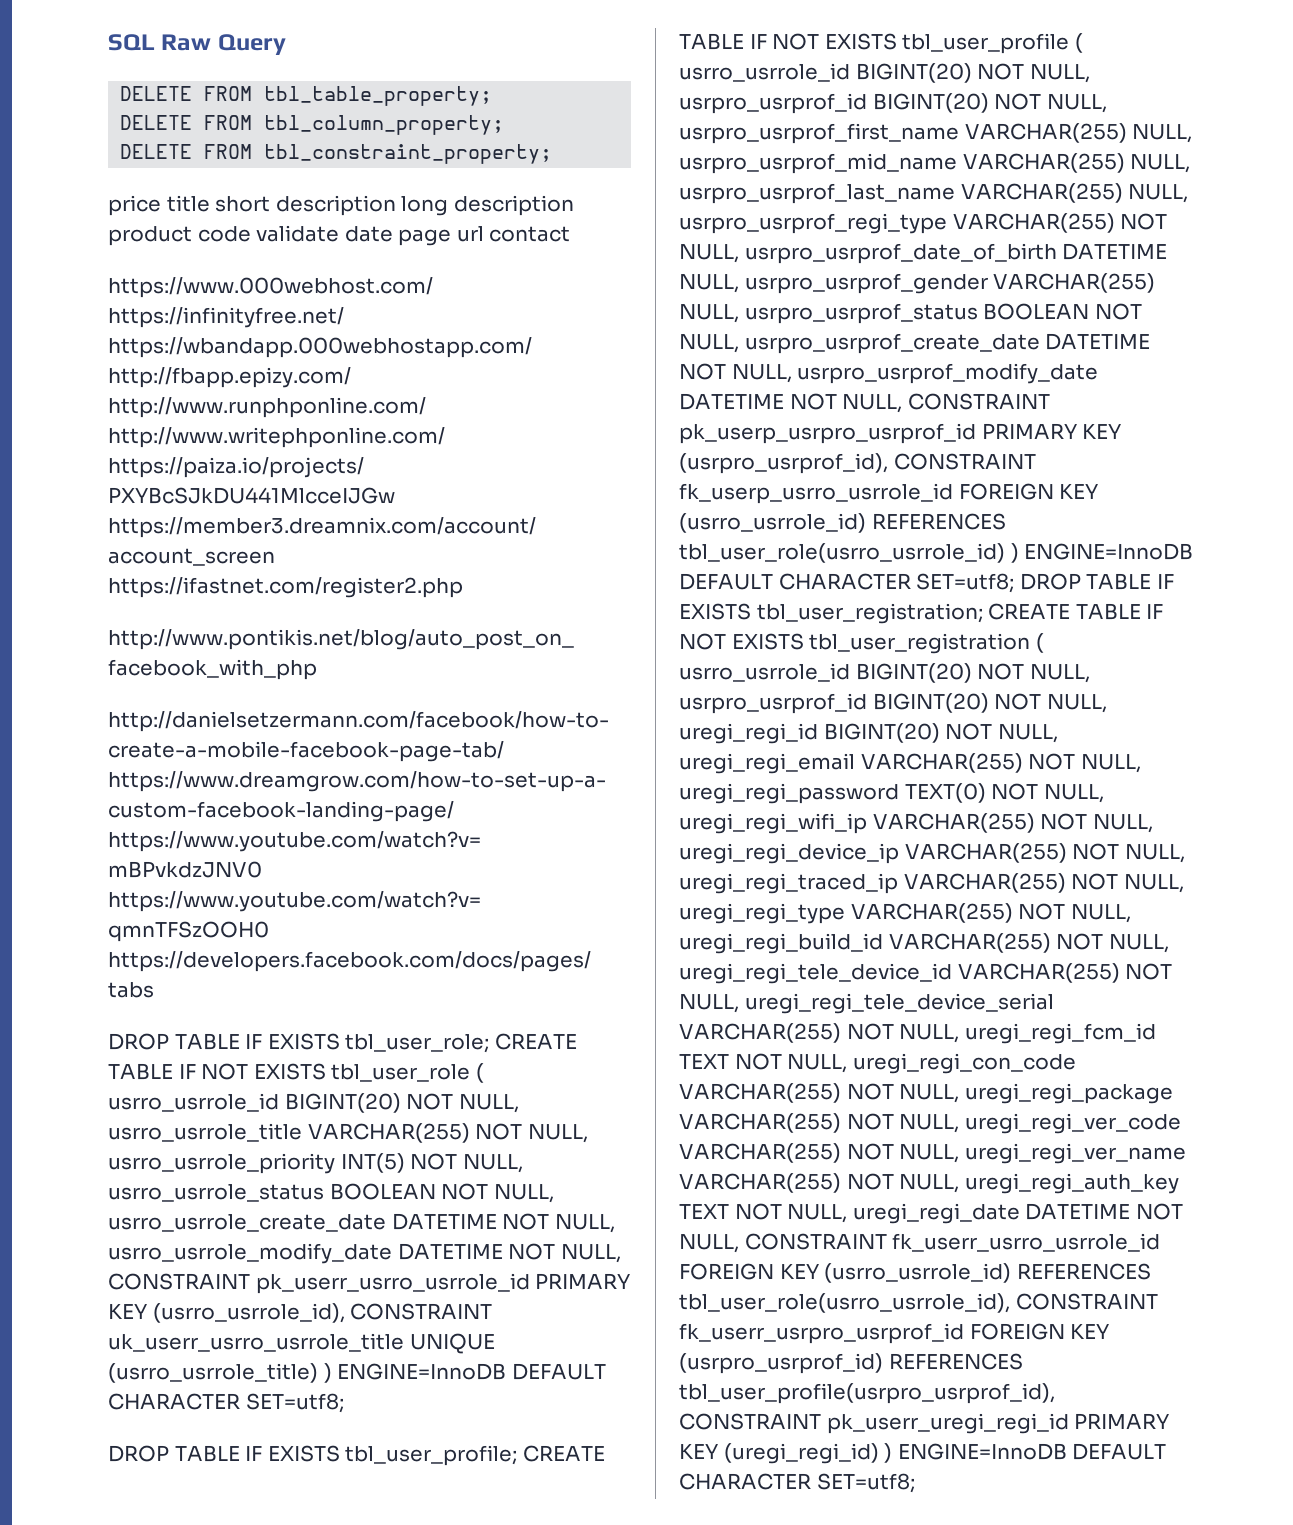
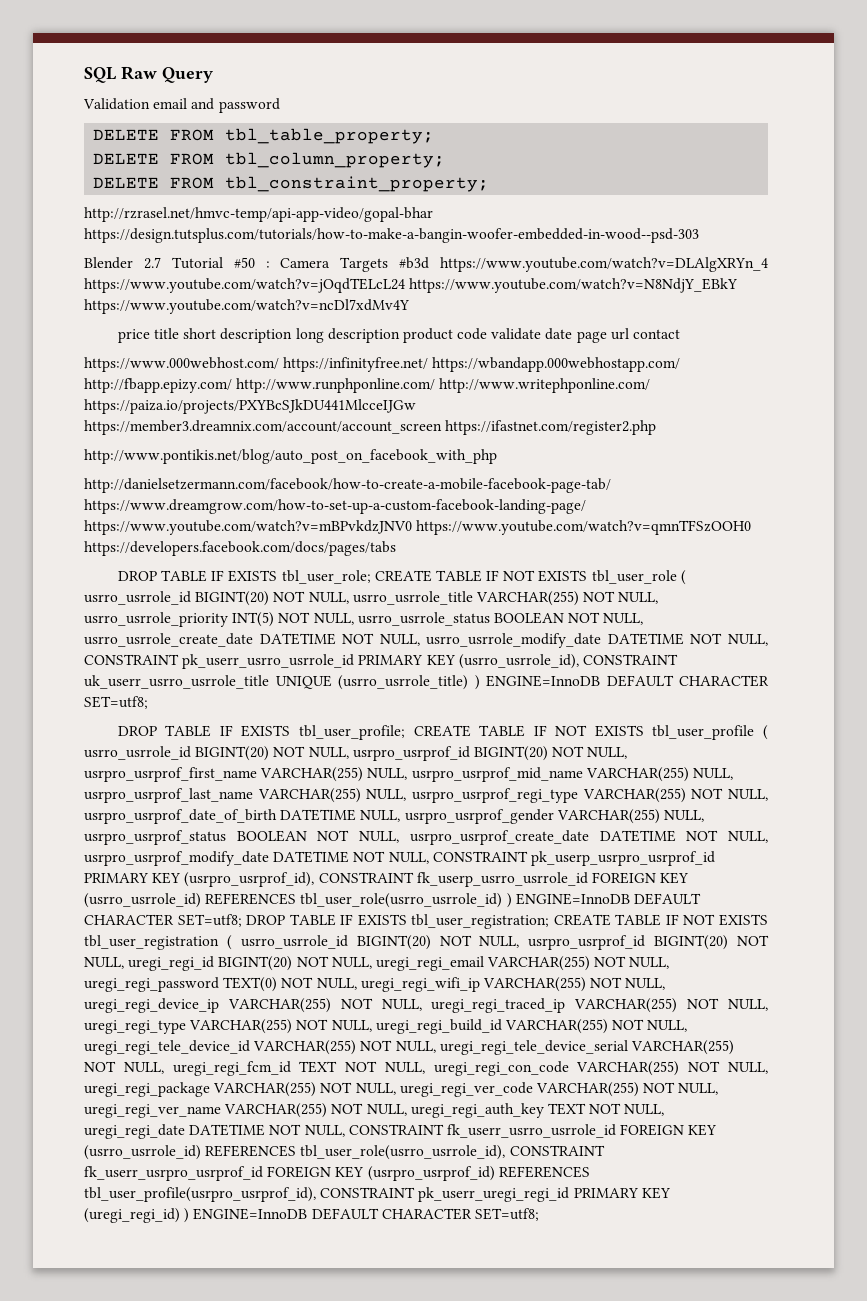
+ Validation email and password
+ http://rzrasel.net/hmvc-temp/api-app-video/gopal-bhar https://design.tutsplus.com/tutorials/how-to-make-a-bangin-woofer-embedded-in-wood--psd-303
+ Blender 2.7 Tutorial #50 : Camera Targets #b3d https://www.youtube.com/watch?v=DLAlgXRYn_4 https://www.youtube.com/watch?v=jOqdTELcL24 https://www.youtube.com/watch?v=N8NdjY_EBkY https://www.youtube.com/watch?v=ncDl7xdMv4Y

